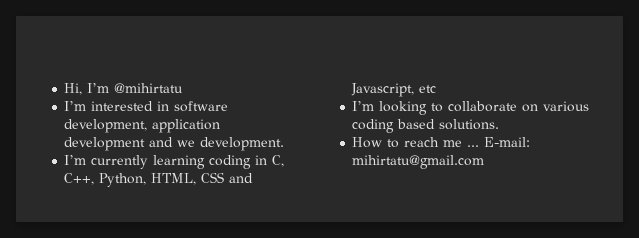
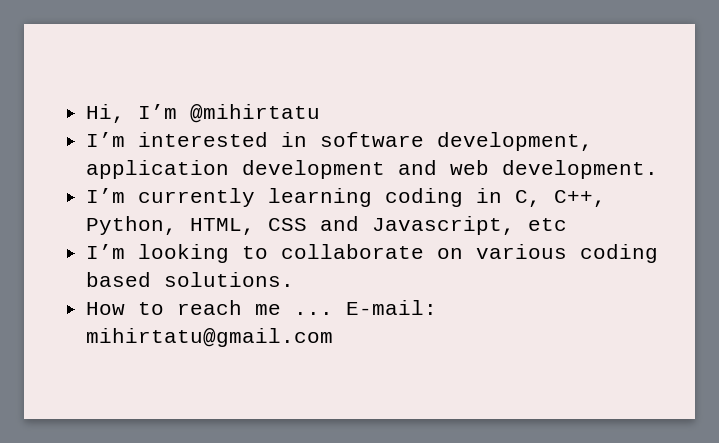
- I’m interested in software development, application development and we development.
+ I’m interested in software development, application development and web development.

